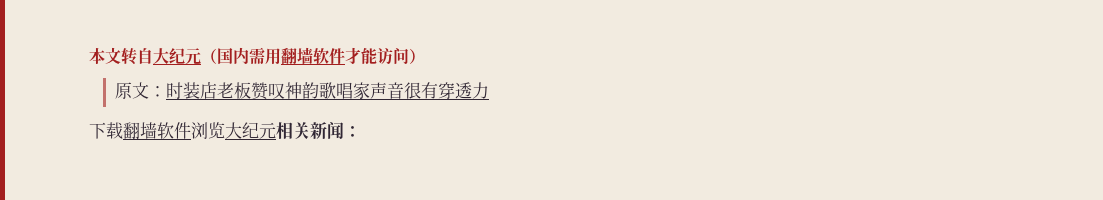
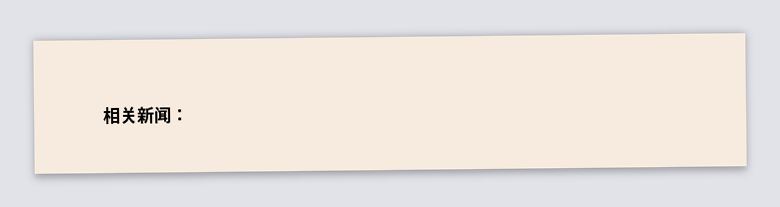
- 本文转自大纪元（国内需用翻墙软件才能访问）
- 原文：时装店老板赞叹神韵歌唱家声音很有穿透力
- 下载翻墙软件浏览大纪元相关新闻：
+ 相关新闻：

